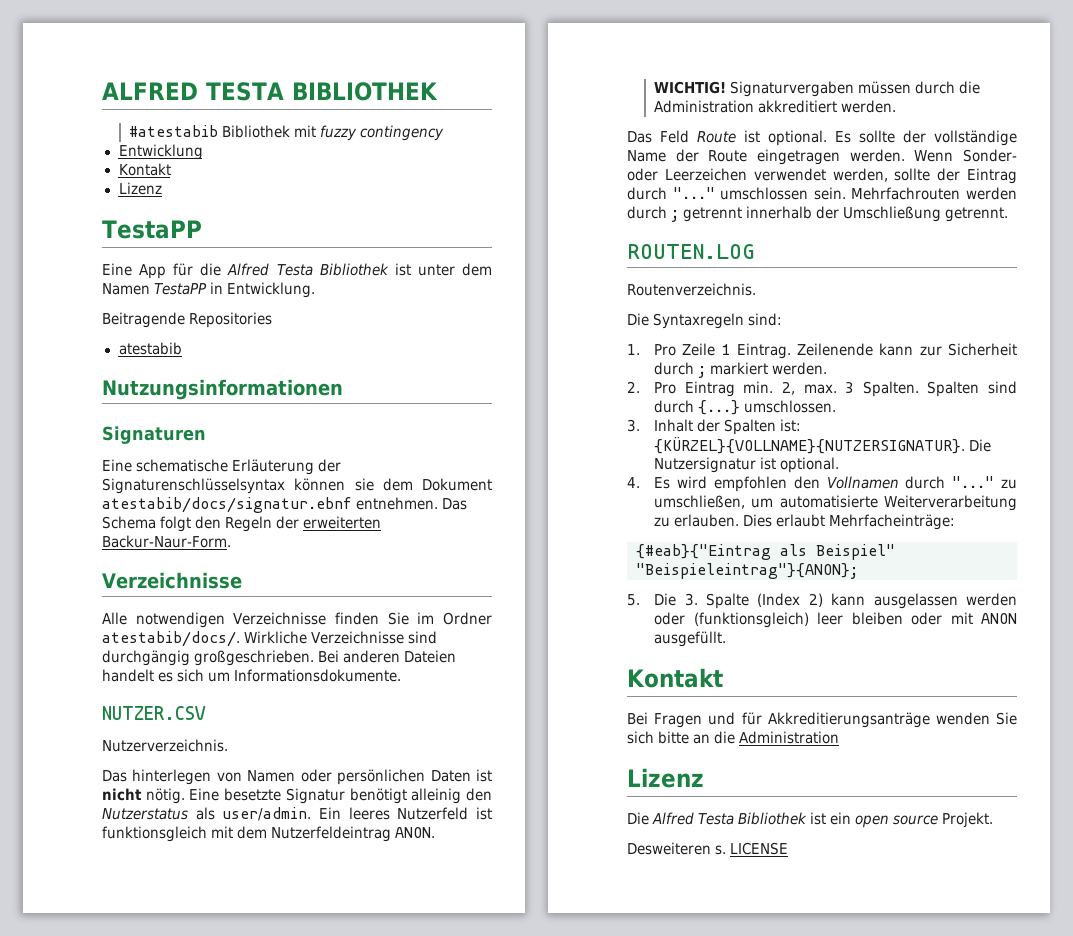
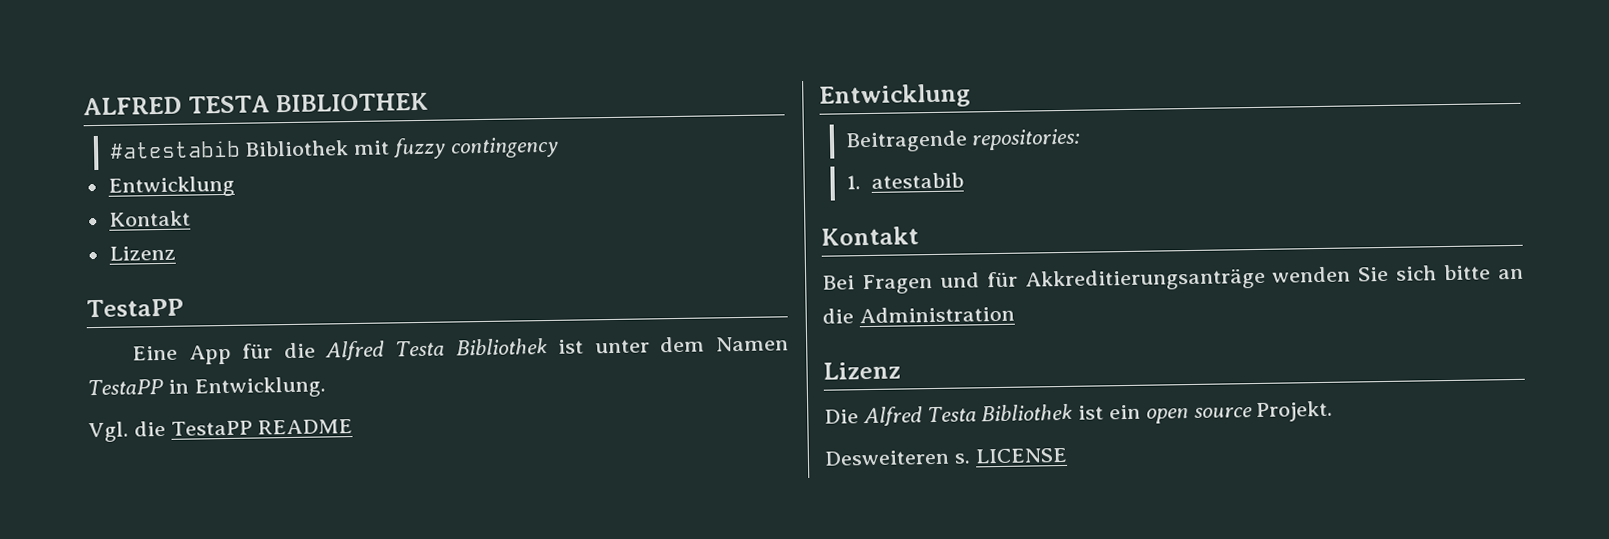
- Beitragende Repositories
- atestabib
- Nutzungsinformationen
- Signaturen
- Eine schematische Erläuterung der Signaturenschlüsselsyntax können sie dem Dokument atestabib/docs/signatur.ebnf entnehmen. Das Schema folgt den Regeln der erweiterten Backur-Naur-Form.
- Verzeichnisse
- Alle notwendigen Verzeichnisse finden Sie im Ordner atestabib/docs/. Wirkliche Verzeichnisse sind durchgängig großgeschrieben. Bei anderen Dateien handelt es sich um Informationsdokumente.
- NUTZER.CSV
- Nutzerverzeichnis.
- Das hinterlegen von Namen oder persönlichen Daten ist nicht nötig. Eine besetzte Signatur benötigt alleinig den Nutzerstatus als user/admin. Ein leeres Nutzerfeld ist funktionsgleich mit dem Nutzerfeldeintrag ANON.
- WICHTIG! Signaturvergaben müssen durch die Administration akkreditiert werden.
- Das Feld Route ist optional. Es sollte der vollständige Name der Route eingetragen werden. Wenn Sonder- oder Leerzeichen verwendet werden, sollte der Eintrag durch "..." umschlossen sein. Mehrfachrouten werden durch ; getrennt innerhalb der Umschließung getrennt.
- ROUTEN.LOG
- Routenverzeichnis.
- Die Syntaxregeln sind:
- 1. Pro Zeile 1 Eintrag. Zeilenende kann zur Sicherheit durch ; markiert werden.
- 2. Pro Eintrag min. 2, max. 3 Spalten. Spalten sind durch {...} umschlossen.
- 3. Inhalt der Spalten ist: {KÜRZEL}{VOLLNAME}{NUTZERSIGNATUR}. Die Nutzersignatur ist optional.
- 4. Es wird empfohlen den Vollnamen durch "..." zu umschließen, um automatisierte Weiterverarbeitung zu erlauben. Dies erlaubt Mehrfacheinträge:
- {#eab}{"Eintrag als Beispiel" "Beispieleintrag"}{ANON};
- 5. Die 3. Spalte (Index 2) kann ausgelassen werden oder (funktionsgleich) leer bleiben oder mit ANON ausgefüllt.
+ Vgl. die TestaPP README
+ Entwicklung
+ Beitragende repositories:
+ 1. atestabib

